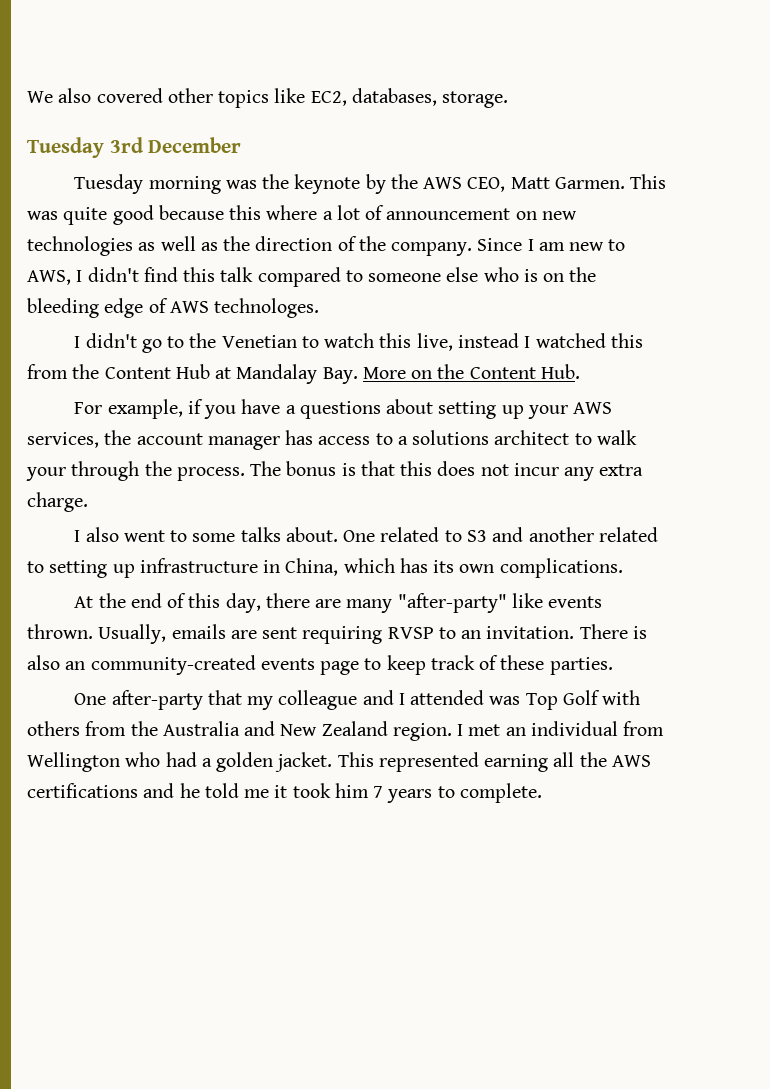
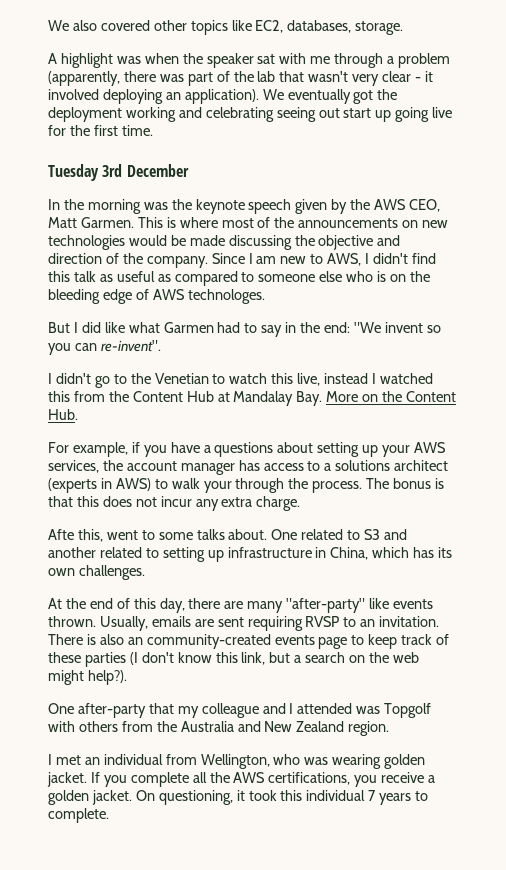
+ A highlight was when the speaker sat with me through a problem (apparently, there was part of the lab that wasn't very clear - it involved deploying an application). We eventually got the deployment working and celebrating seeing out start up going live for the first time.
- Tuesday morning was the keynote by the AWS CEO, Matt Garmen.
+ In the morning was the keynote speech given by the AWS CEO, Matt Garmen.
- This was quite good because this where a lot of announcement on new technologies as well as the direction of the company.
+ This is where most of the announcements on new technologies would be made discussing the objective and direction of the company.
- Since I am new to AWS, I didn't find this talk compared to someone else who is on the bleeding edge of AWS technologes.
+ Since I am new to AWS, I didn't find this talk as useful as compared to someone else who is on the bleeding edge of AWS technologes.
+ But I did like what Garmen had to say in the end: "We invent so you can re-invent".
- For example, if you have a questions about setting up your AWS services, the account manager has access to a solutions architect to walk your through the process.
+ For example, if you have a questions about setting up your AWS services, the account manager has access to a solutions architect (experts in AWS) to walk your through the process.
- I also went to some talks about.
+ Afte this, went to some talks about.
- One related to S3 and another related to setting up infrastructure in China, which has its own complications.
+ One related to S3 and another related to setting up infrastructure in China, which has its own challenges.
- There is also an community-created events page to keep track of these parties.
+ There is also an community-created events page to keep track of these parties (I don't know this link, but a search on the web might help?).
- One after-party that my colleague and I attended was Top Golf with others from the Australia and New Zealand region. I met an individual from Wellington who had a golden jacket. This represented earning all the AWS certifications and he told me it took him 7 years to complete.
+ One after-party that my colleague and I attended was Topgolf with others from the Australia and New Zealand region.
+ I met an individual from Wellington, who was wearing golden jacket. If you complete all the AWS certifications, you receive a golden jacket. On questioning, it took this individual 7 years to complete.

